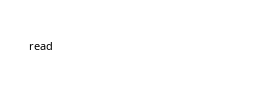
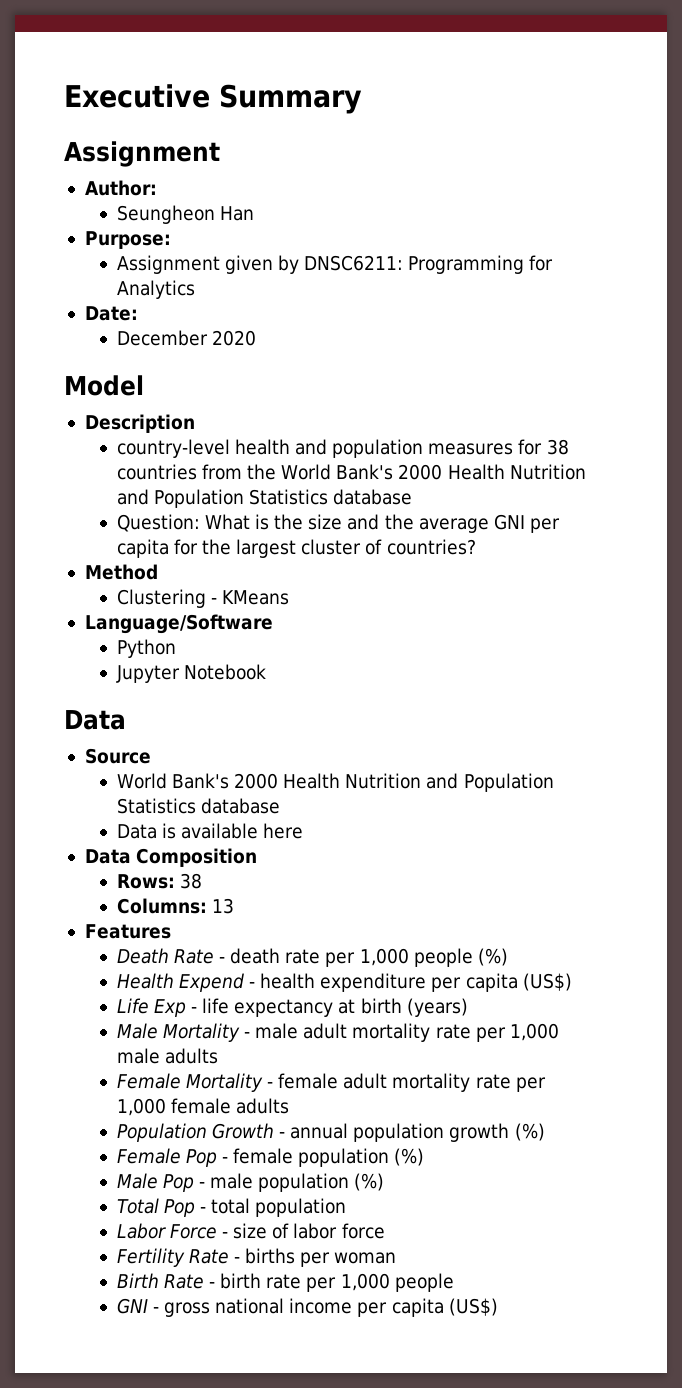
- read
+ Executive Summary
+ Assignment
+ Author:
+ Seungheon Han
+ Purpose:
+ Assignment given by DNSC6211: Programming for Analytics
+ Date:
+ December 2020
+ Model
+ Description
+ country-level health and population measures for 38 countries from the World Bank's 2000 Health Nutrition and Population Statistics database
+ Question: What is the size and the average GNI per capita for the largest cluster of countries?
+ Method
+ Clustering - KMeans
+ Language/Software
+ Python
+ Jupyter Notebook
+ Data
+ Source
+ World Bank's 2000 Health Nutrition and Population Statistics database
+ Data is available here
+ Data Composition
+ Rows: 38
+ Columns: 13
+ Features
+ Death Rate - death rate per 1,000 people (%)
+ Health Expend - health expenditure per capita (US$)
+ Life Exp - life expectancy at birth (years)
+ Male Mortality - male adult mortality rate per 1,000 male adults
+ Female Mortality - female adult mortality rate per 1,000 female adults
+ Population Growth - annual population growth (%)
+ Female Pop - female population (%)
+ Male Pop - male population (%)
+ Total Pop - total population
+ Labor Force - size of labor force
+ Fertility Rate - births per woman
+ Birth Rate - birth rate per 1,000 people
+ GNI - gross national income per capita (US$)

